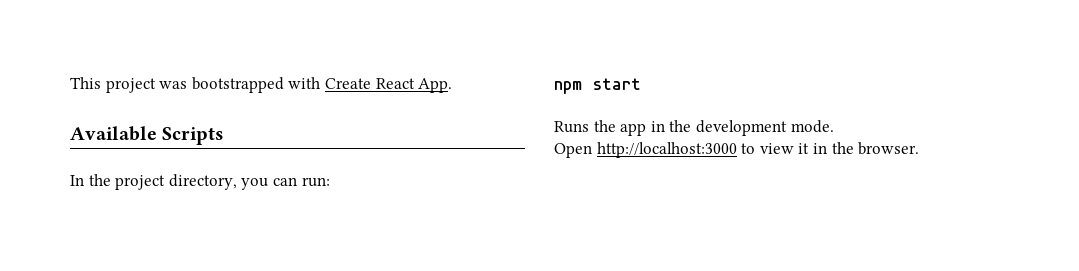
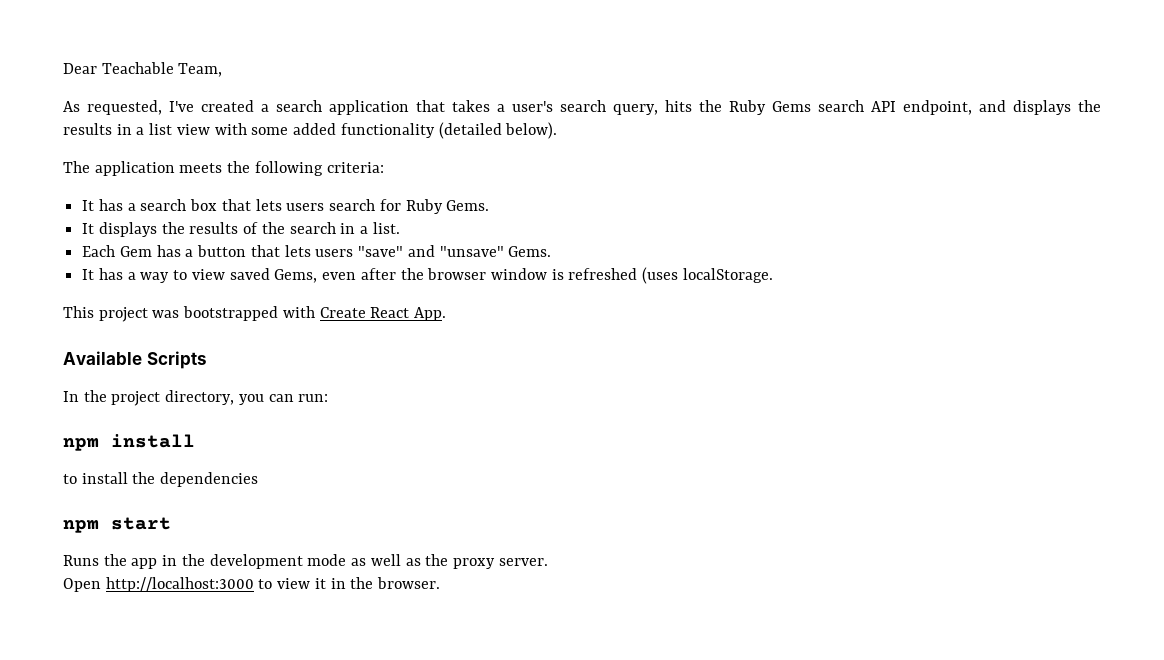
+ Dear Teachable Team,
+ As requested, I've created a search application that takes a user's search query, hits the Ruby Gems search API endpoint, and displays the results in a list view with some added functionality (detailed below).
+ The application meets the following criteria:
+ It has a search box that lets users search for Ruby Gems.
+ It displays the results of the search in a list.
+ Each Gem has a button that lets users "save" and "unsave" Gems.
+ It has a way to view saved Gems, even after the browser window is refreshed (uses localStorage.
+ npm install
+ to install the dependencies
- Runs the app in the development mode.
+ Runs the app in the development mode as well as the proxy server.

